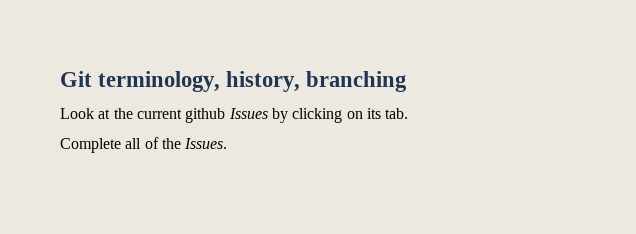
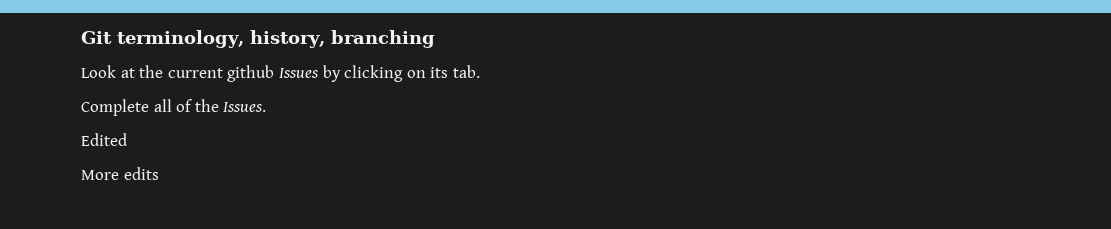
+ Edited
+ More edits

